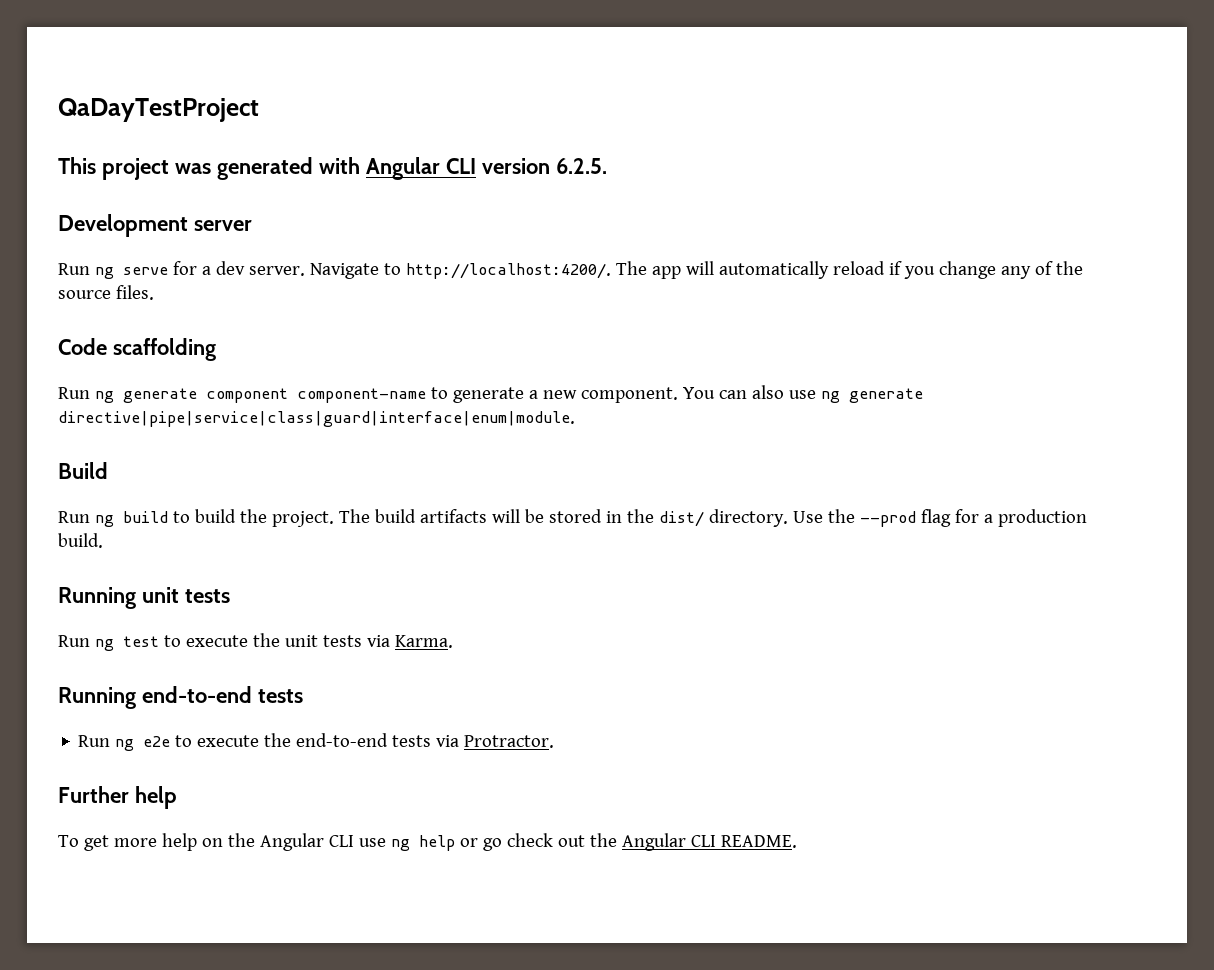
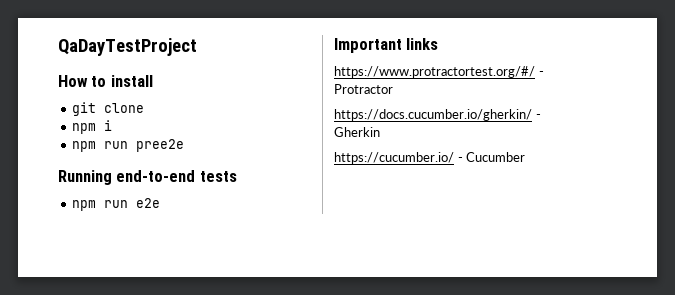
- This project was generated with Angular CLI version 6.2.5.
- Development server
- Run ng serve for a dev server. Navigate to http://localhost:4200/. The app will automatically reload if you change any of the source files.
- Code scaffolding
- Run ng generate component component-name to generate a new component. You can also use ng generate directive|pipe|service|class|guard|interface|enum|module.
- Build
- Run ng build to build the project. The build artifacts will be stored in the dist/ directory. Use the --prod flag for a production build.
- Running unit tests
- Run ng test to execute the unit tests via Karma.
+ How to install
+ git clone
+ npm i
+ npm run pree2e
- Run ng e2e to execute the end-to-end tests via Protractor.
- Further help
- To get more help on the Angular CLI use ng help or go check out the Angular CLI README.
+ npm run e2e
+ Important links
+ https://www.protractortest.org/#/ - Protractor
+ https://docs.cucumber.io/gherkin/ - Gherkin
+ https://cucumber.io/ - Cucumber

